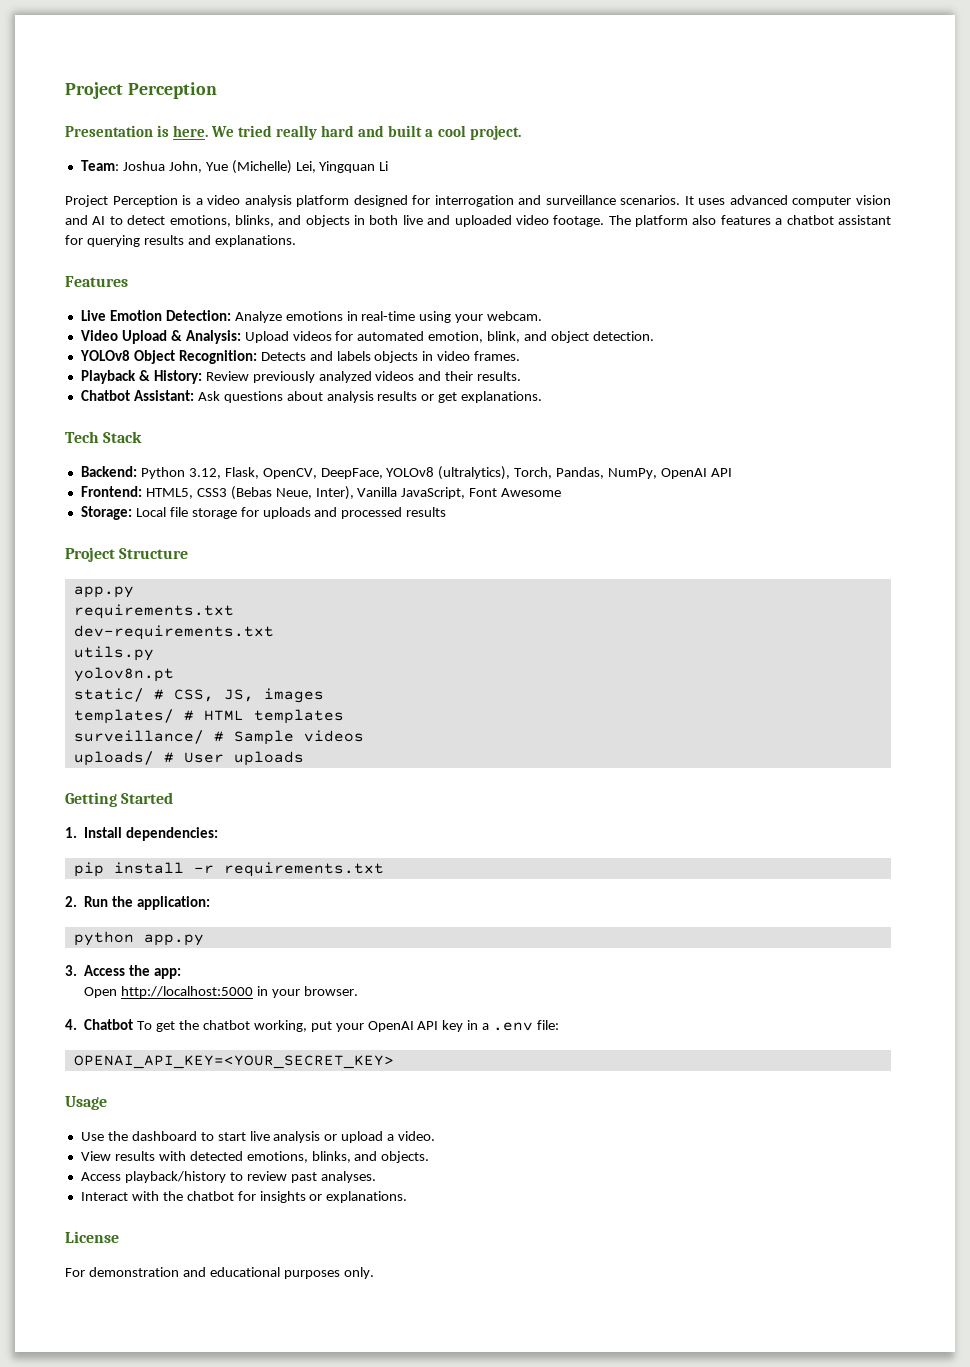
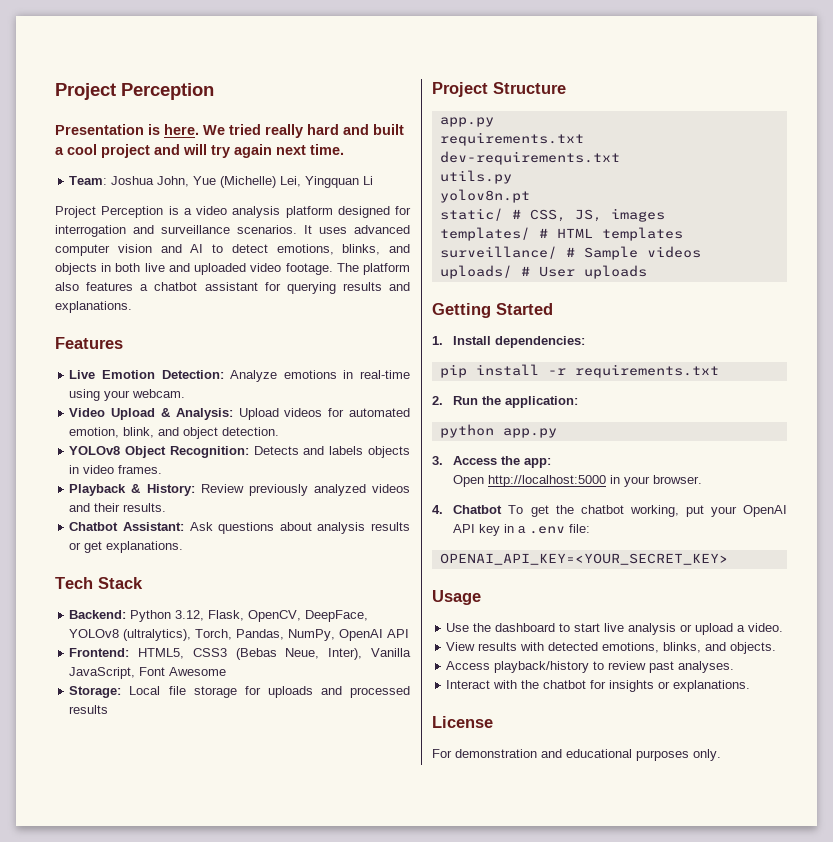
- We tried really hard and built a cool project.
+ We tried really hard and built a cool project and will try again next time.

